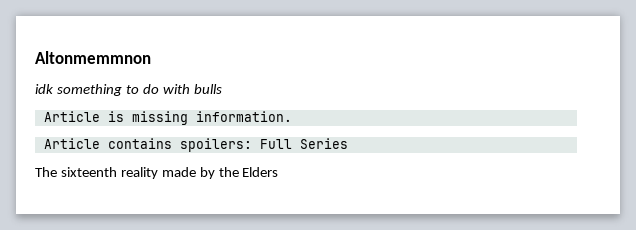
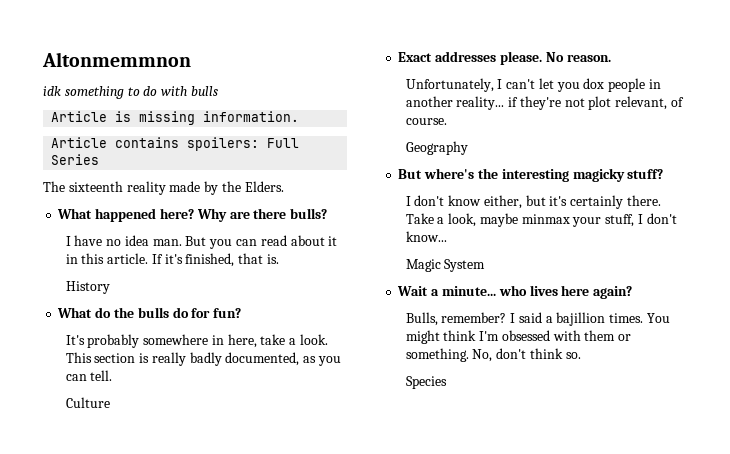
- The sixteenth reality made by the Elders
+ The sixteenth reality made by the Elders.
+ What happened here? Why are there bulls?
+ I have no idea man. But you can read about it in this article. If it's finished, that is.
+ History
+ What do the bulls do for fun?
+ It's probably somewhere in here, take a look. This section is really badly documented, as you can tell.
+ Culture
+ Exact addresses please. No reason.
+ Unfortunately, I can't let you dox people in another reality... if they're not plot relevant, of course.
+ Geography
+ But where's the interesting magicky stuff?
+ I don't know either, but it's certainly there. Take a look, maybe minmax your stuff, I don't know...
+ Magic System
+ Wait a minute... who lives here again?
+ Bulls, remember? I said a bajillion times. You might think I'm obsessed with them or something. No, don't think so.
+ Species

